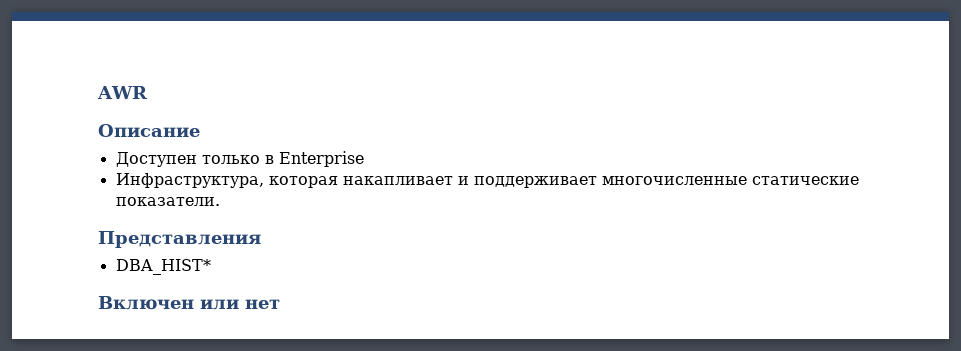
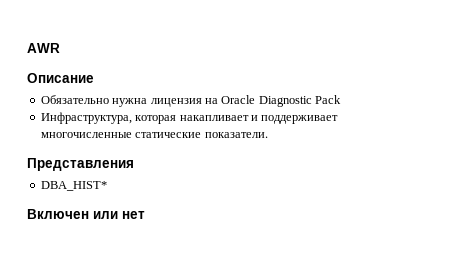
- Доступен только в Enterprise
+ Обязательно нужна лицензия на Oracle Diagnostic Pack

